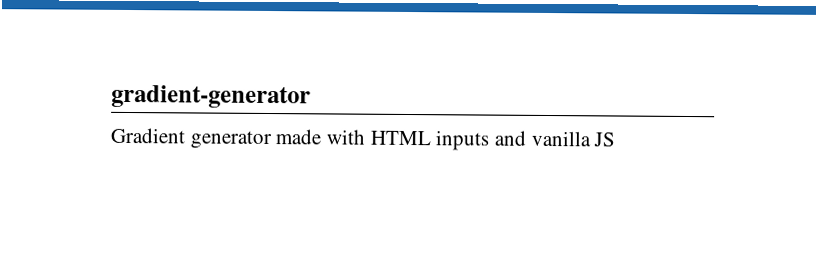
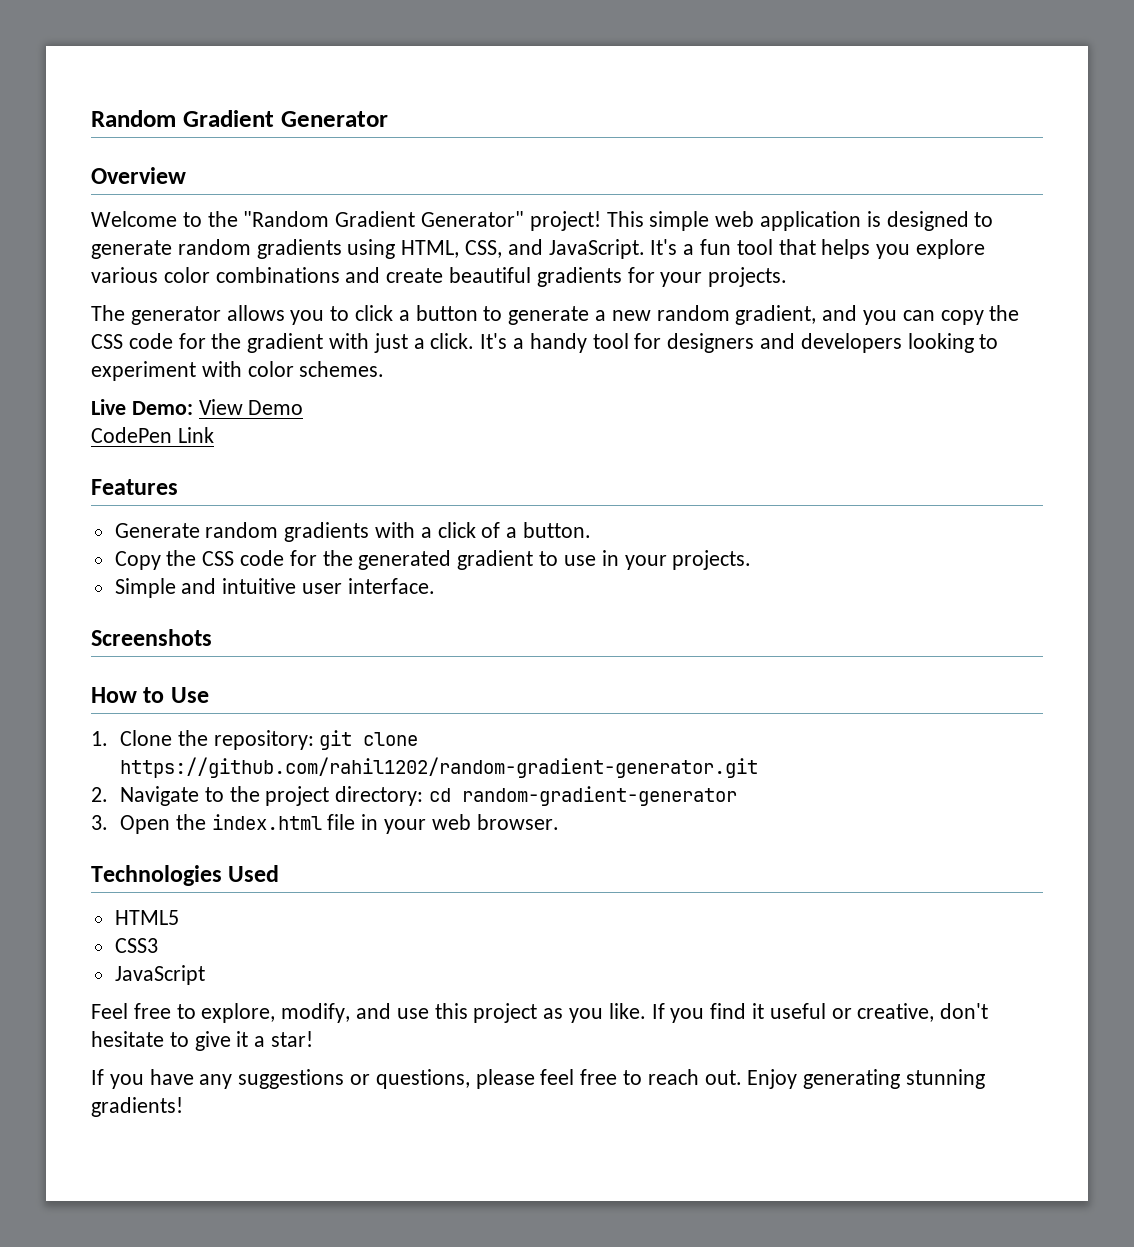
- gradient-generator
- Gradient generator made with HTML inputs and vanilla JS
+ Random Gradient Generator
+ Overview
+ Welcome to the "Random Gradient Generator" project! This simple web application is designed to generate random gradients using HTML, CSS, and JavaScript. It's a fun tool that helps you explore various color combinations and create beautiful gradients for your projects.
+ The generator allows you to click a button to generate a new random gradient, and you can copy the CSS code for the gradient with just a click. It's a handy tool for designers and developers looking to experiment with color schemes.
+ Live Demo: View Demo
+ CodePen Link
+ Features
+ Generate random gradients with a click of a button.
+ Copy the CSS code for the generated gradient to use in your projects.
+ Simple and intuitive user interface.
+ Screenshots
+ How to Use
+ 1. Clone the repository: git clone https://github.com/rahil1202/random-gradient-generator.git
+ 2. Navigate to the project directory: cd random-gradient-generator
+ 3. Open the index.html file in your web browser.
+ Technologies Used
+ HTML5
+ CSS3
+ JavaScript
+ Feel free to explore, modify, and use this project as you like. If you find it useful or creative, don't hesitate to give it a star!
+ If you have any suggestions or questions, please feel free to reach out. Enjoy generating stunning gradients!

